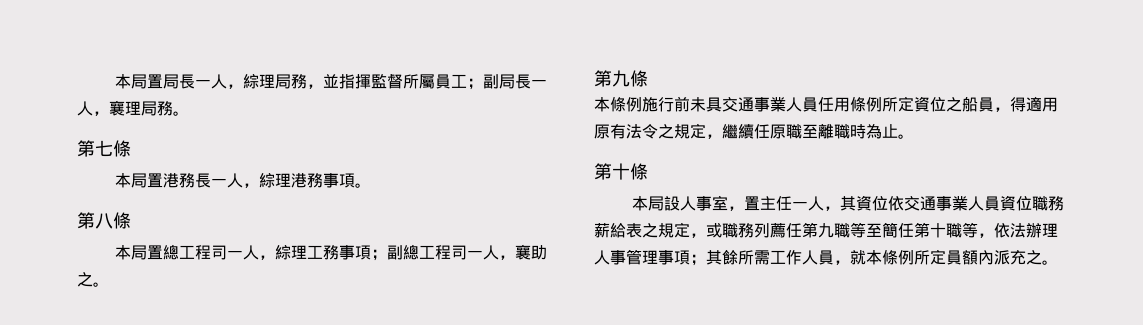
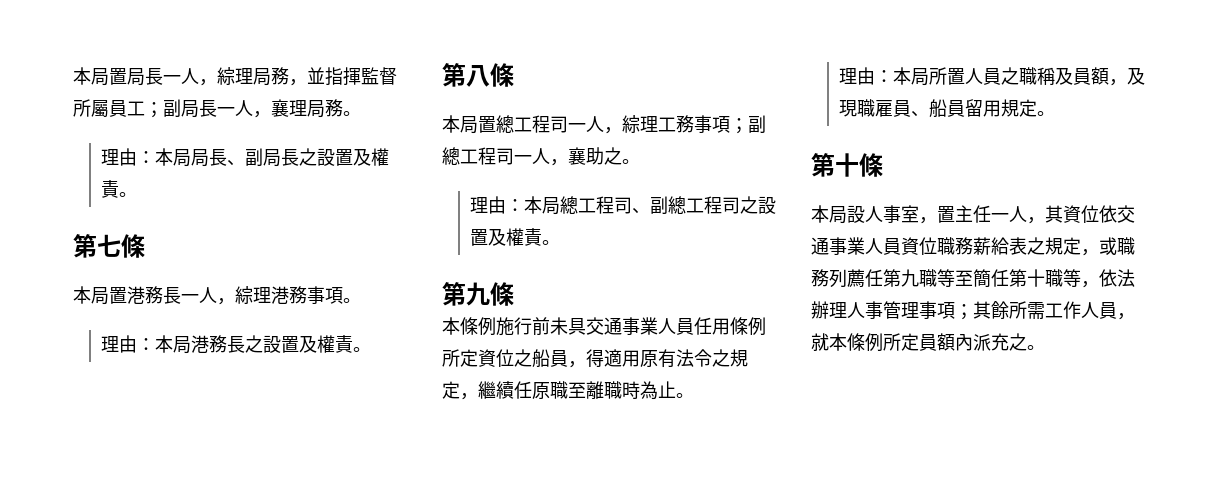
+ 理由：本局局長、副局長之設置及權責。
+ 理由：本局港務長之設置及權責。
+ 理由：本局總工程司、副總工程司之設置及權責。
+ 理由：本局所置人員之職稱及員額，及現職雇員、船員留用規定。

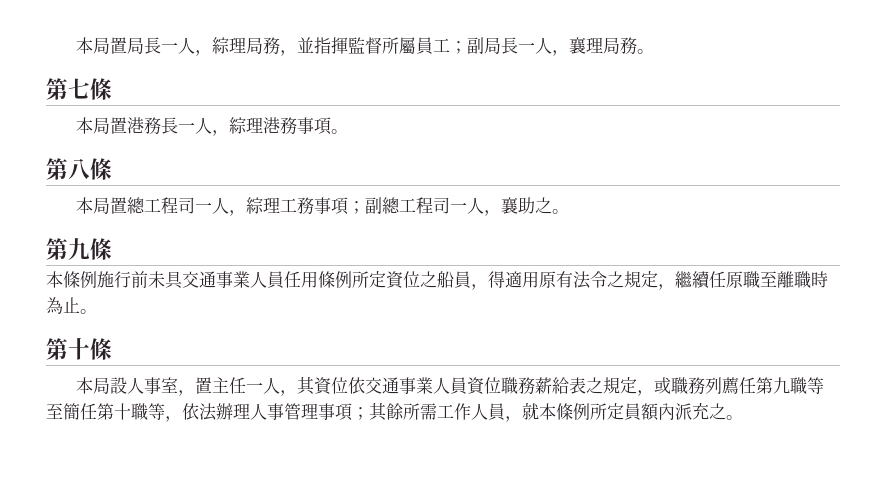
- 理由：本局局長、副局長之設置及權責。
- 理由：本局港務長之設置及權責。
- 理由：本局總工程司、副總工程司之設置及權責。
- 理由：本局所置人員之職稱及員額，及現職雇員、船員留用規定。

